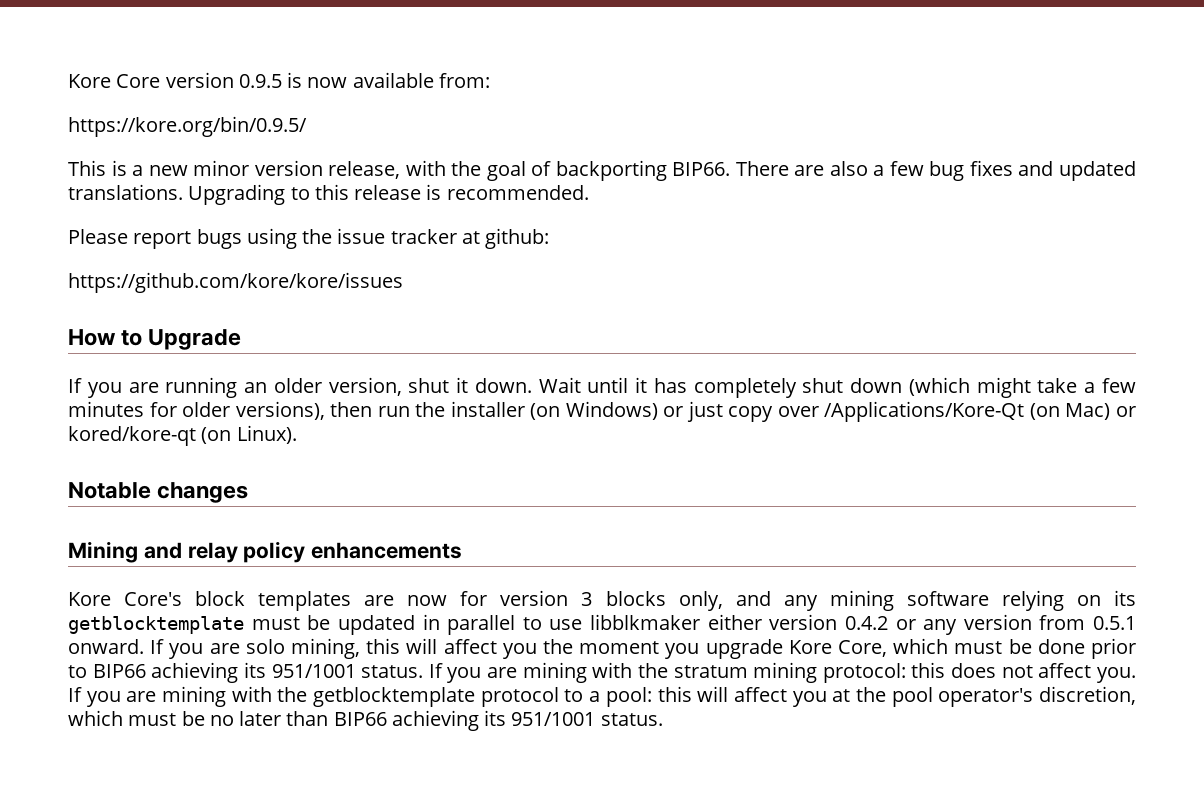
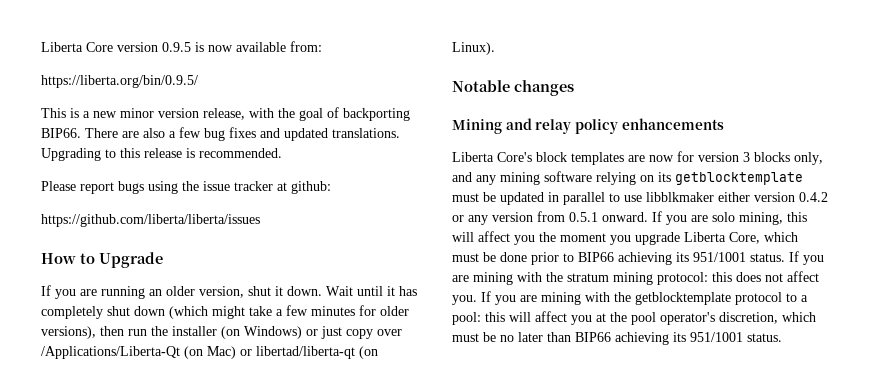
- Kore Core version 0.9.5 is now available from:
+ Liberta Core version 0.9.5 is now available from:
- https://kore.org/bin/0.9.5/
+ https://liberta.org/bin/0.9.5/
- https://github.com/kore/kore/issues
+ https://github.com/liberta/liberta/issues
- Wait until it has completely shut down (which might take a few minutes for older versions), then run the installer (on Windows) or just copy over /Applications/Kore-Qt (on Mac) or kored/kore-qt (on Linux).
+ Wait until it has completely shut down (which might take a few minutes for older versions), then run the installer (on Windows) or just copy over /Applications/Liberta-Qt (on Mac) or libertad/liberta-qt (on Linux).
- Kore Core's block templates are now for version 3 blocks only, and any mining software relying on its getblocktemplate must be updated in parallel to use libblkmaker either version 0.4.2 or any version from 0.5.1 onward.
+ Liberta Core's block templates are now for version 3 blocks only, and any mining software relying on its getblocktemplate must be updated in parallel to use libblkmaker either version 0.4.2 or any version from 0.5.1 onward.
- If you are solo mining, this will affect you the moment you upgrade Kore Core, which must be done prior to BIP66 achieving its 951/1001 status.
+ If you are solo mining, this will affect you the moment you upgrade Liberta Core, which must be done prior to BIP66 achieving its 951/1001 status.

